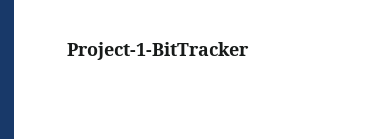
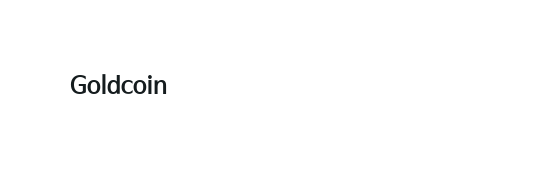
- Project-1-BitTracker
+ Goldcoin

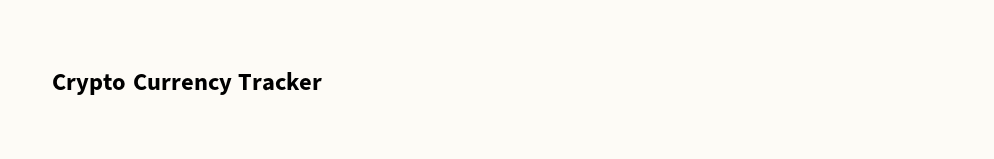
- Goldcoin
+ Crypto Currency Tracker

